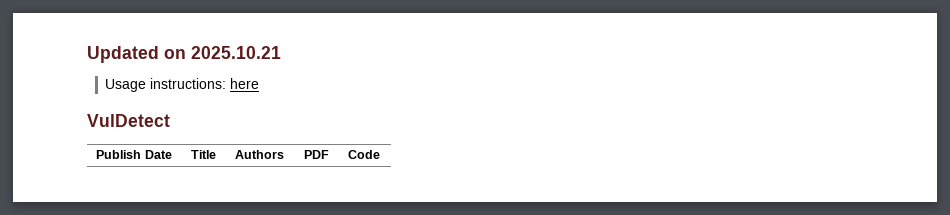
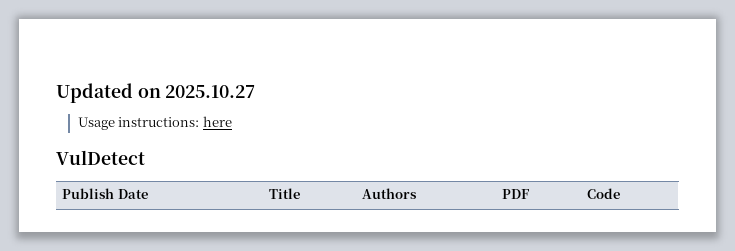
- Updated on 2025.10.21
+ Updated on 2025.10.27

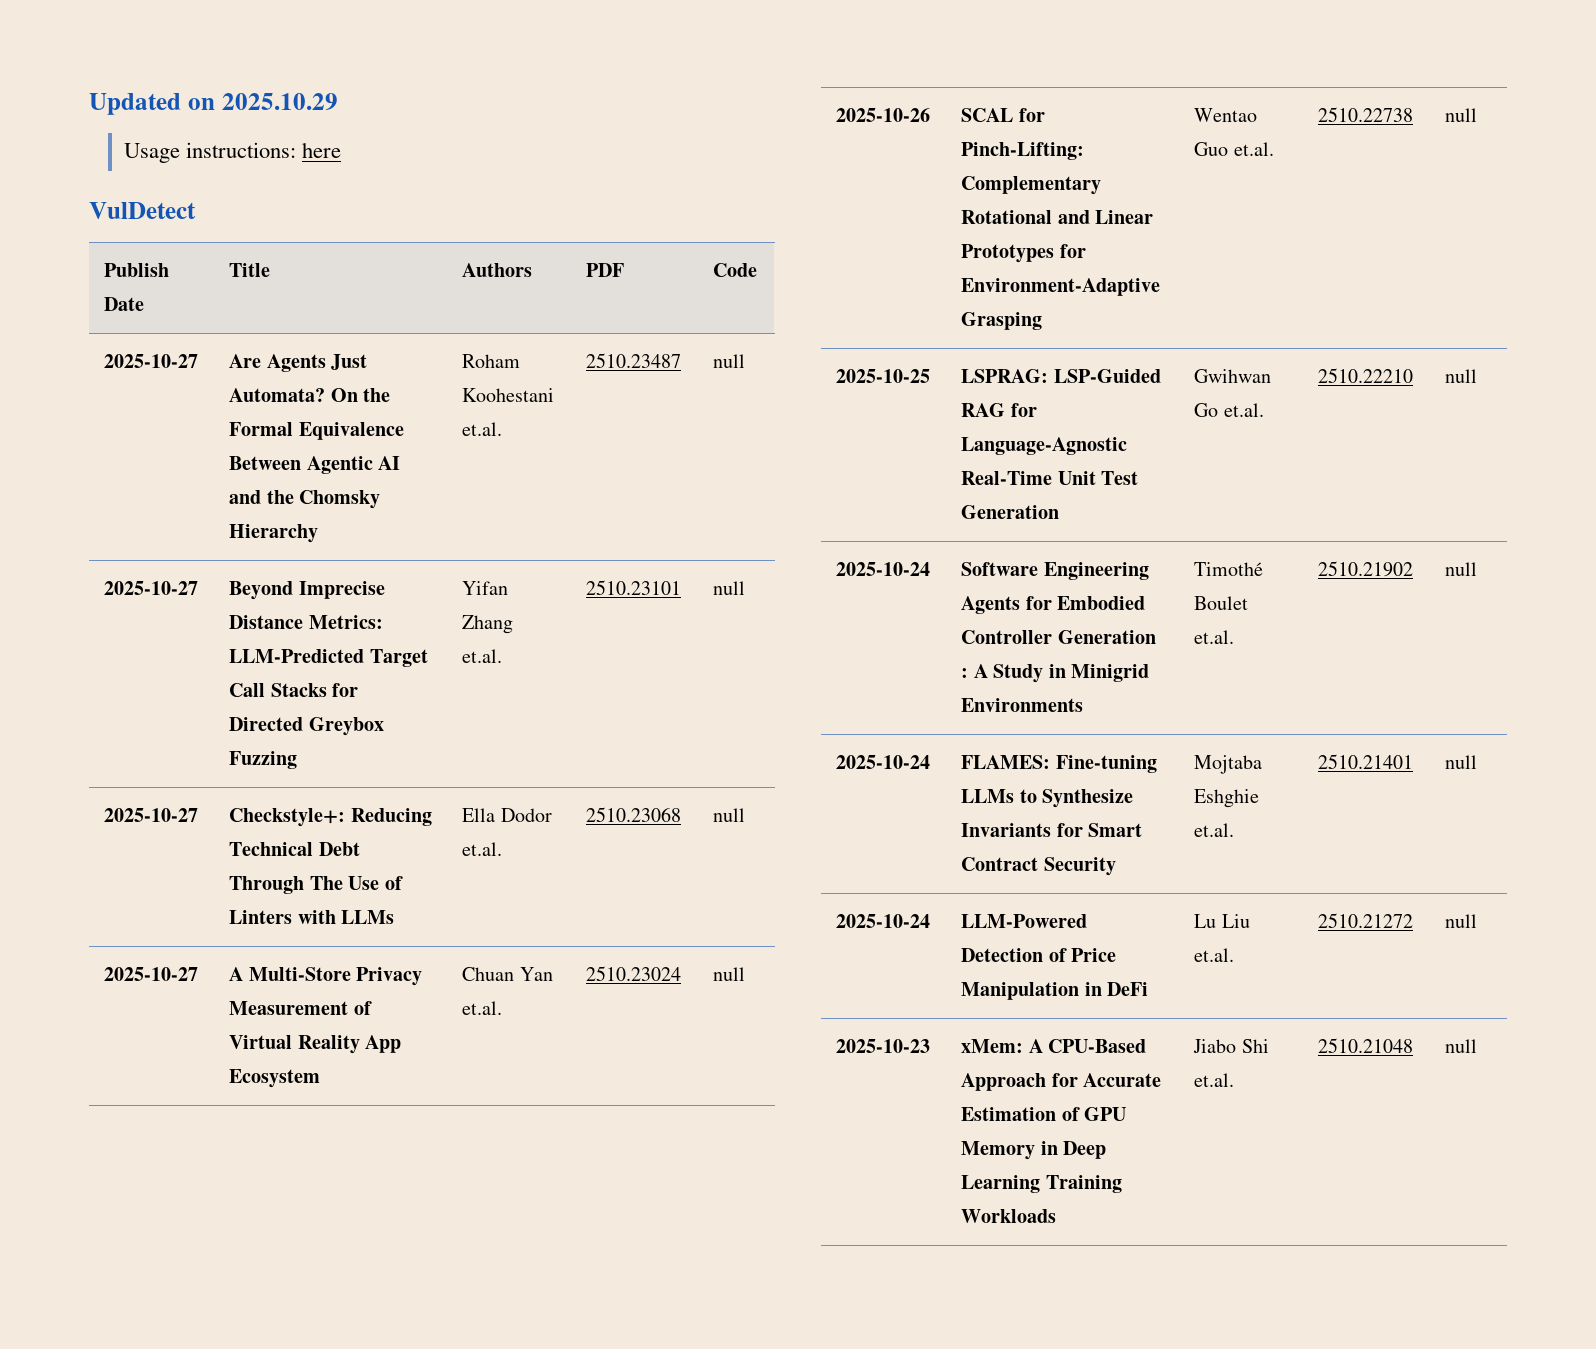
- Updated on 2025.10.27
+ Updated on 2025.10.29
+ 2025-10-27 | Are Agents Just Automata? On the Formal Equivalence Between Agentic AI and the Chomsky Hierarchy | Roham Koohestani et.al. | 2510.23487 | null
+ 2025-10-27 | Beyond Imprecise Distance Metrics: LLM-Predicted Target Call Stacks for Directed Greybox Fuzzing | Yifan Zhang et.al. | 2510.23101 | null
+ 2025-10-27 | Checkstyle+: Reducing Technical Debt Through The Use of Linters with LLMs | Ella Dodor et.al. | 2510.23068 | null
+ 2025-10-27 | A Multi-Store Privacy Measurement of Virtual Reality App Ecosystem | Chuan Yan et.al. | 2510.23024 | null
+ 2025-10-26 | SCAL for Pinch-Lifting: Complementary Rotational and Linear Prototypes for Environment-Adaptive Grasping | Wentao Guo et.al. | 2510.22738 | null
+ 2025-10-25 | LSPRAG: LSP-Guided RAG for Language-Agnostic Real-Time Unit Test Generation | Gwihwan Go et.al. | 2510.22210 | null
+ 2025-10-24 | Software Engineering Agents for Embodied Controller Generation : A Study in Minigrid Environments | Timothé Boulet et.al. | 2510.21902 | null
+ 2025-10-24 | FLAMES: Fine-tuning LLMs to Synthesize Invariants for Smart Contract Security | Mojtaba Eshghie et.al. | 2510.21401 | null
+ 2025-10-24 | LLM-Powered Detection of Price Manipulation in DeFi | Lu Liu et.al. | 2510.21272 | null
+ 2025-10-23 | xMem: A CPU-Based Approach for Accurate Estimation of GPU Memory in Deep Learning Training Workloads | Jiabo Shi et.al. | 2510.21048 | null

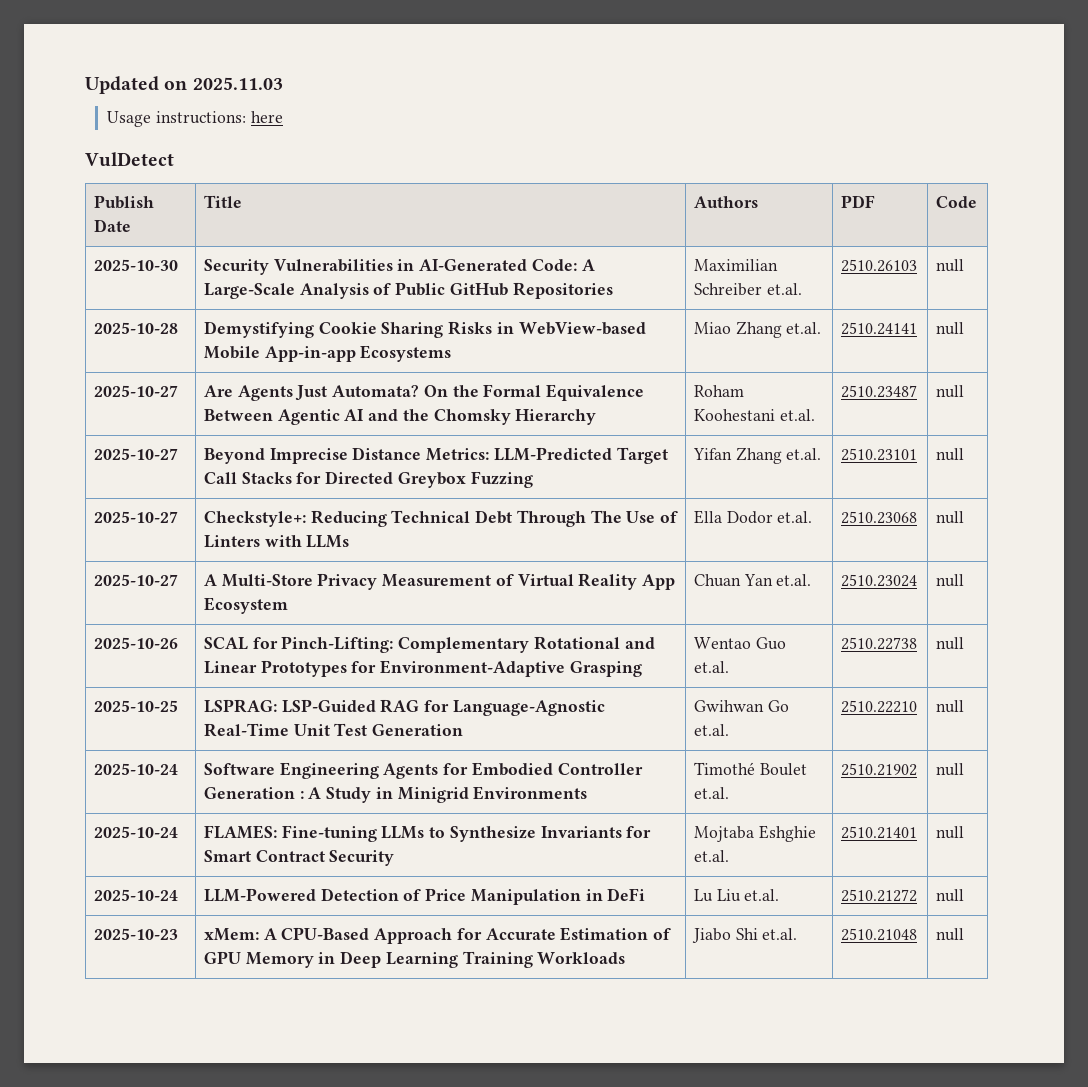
- Updated on 2025.10.29
+ Updated on 2025.11.03
+ 2025-10-30 | Security Vulnerabilities in AI-Generated Code: A Large-Scale Analysis of Public GitHub Repositories | Maximilian Schreiber et.al. | 2510.26103 | null
+ 2025-10-28 | Demystifying Cookie Sharing Risks in WebView-based Mobile App-in-app Ecosystems | Miao Zhang et.al. | 2510.24141 | null

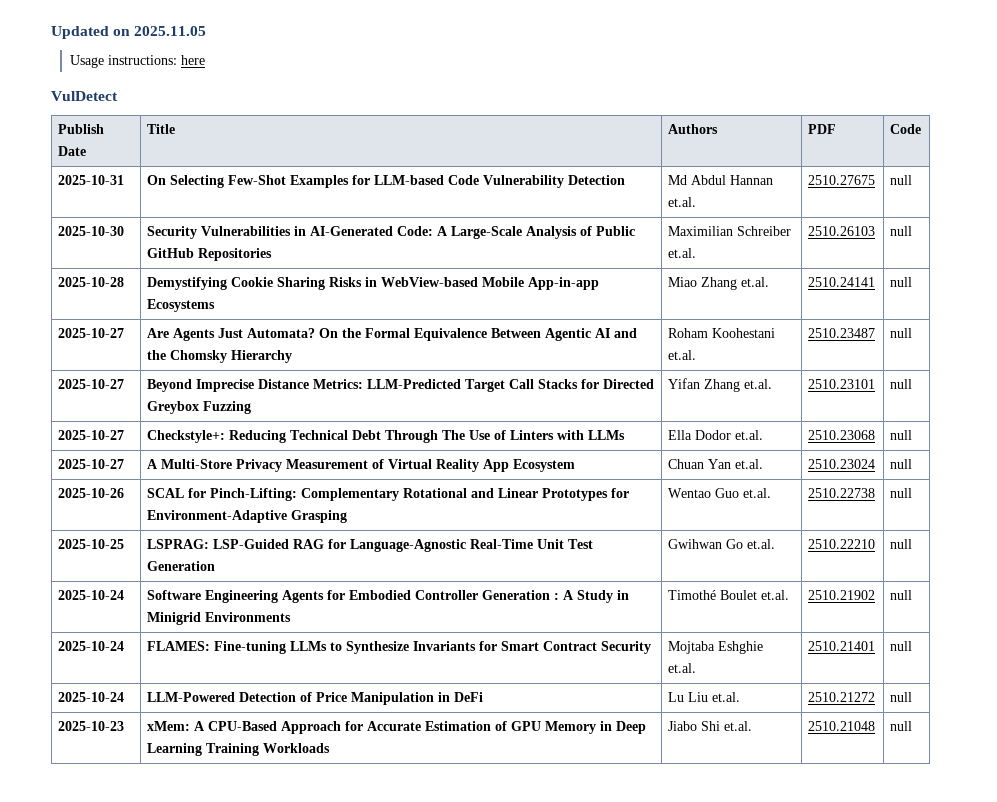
- Updated on 2025.11.03
+ Updated on 2025.11.05
+ 2025-10-31 | On Selecting Few-Shot Examples for LLM-based Code Vulnerability Detection | Md Abdul Hannan et.al. | 2510.27675 | null

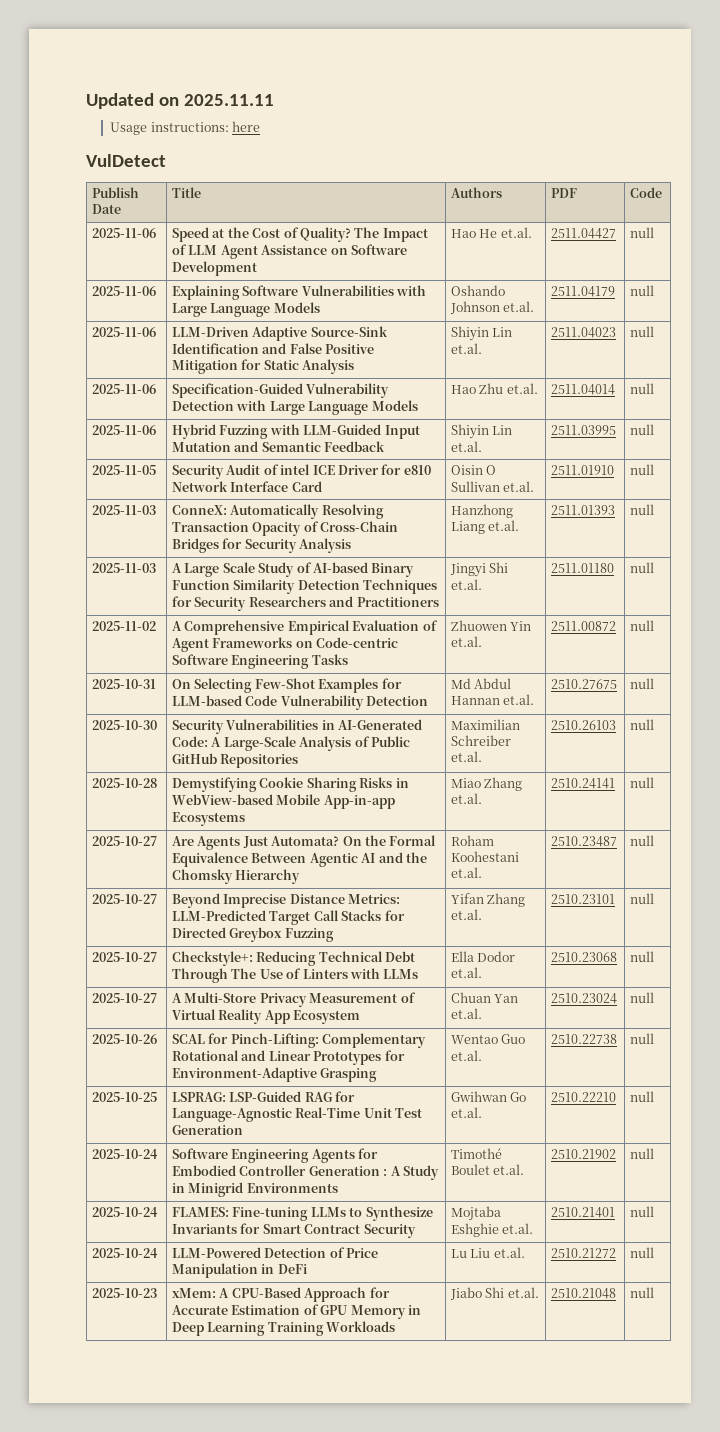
- Updated on 2025.11.05
+ Updated on 2025.11.11
+ 2025-11-06 | Speed at the Cost of Quality? The Impact of LLM Agent Assistance on Software Development | Hao He et.al. | 2511.04427 | null
+ 2025-11-06 | Explaining Software Vulnerabilities with Large Language Models | Oshando Johnson et.al. | 2511.04179 | null
+ 2025-11-06 | LLM-Driven Adaptive Source-Sink Identification and False Positive Mitigation for Static Analysis | Shiyin Lin et.al. | 2511.04023 | null
+ 2025-11-06 | Specification-Guided Vulnerability Detection with Large Language Models | Hao Zhu et.al. | 2511.04014 | null
+ 2025-11-06 | Hybrid Fuzzing with LLM-Guided Input Mutation and Semantic Feedback | Shiyin Lin et.al. | 2511.03995 | null
+ 2025-11-05 | Security Audit of intel ICE Driver for e810 Network Interface Card | Oisin O Sullivan et.al. | 2511.01910 | null
+ 2025-11-03 | ConneX: Automatically Resolving Transaction Opacity of Cross-Chain Bridges for Security Analysis | Hanzhong Liang et.al. | 2511.01393 | null
+ 2025-11-03 | A Large Scale Study of AI-based Binary Function Similarity Detection Techniques for Security Researchers and Practitioners | Jingyi Shi et.al. | 2511.01180 | null
+ 2025-11-02 | A Comprehensive Empirical Evaluation of Agent Frameworks on Code-centric Software Engineering Tasks | Zhuowen Yin et.al. | 2511.00872 | null

